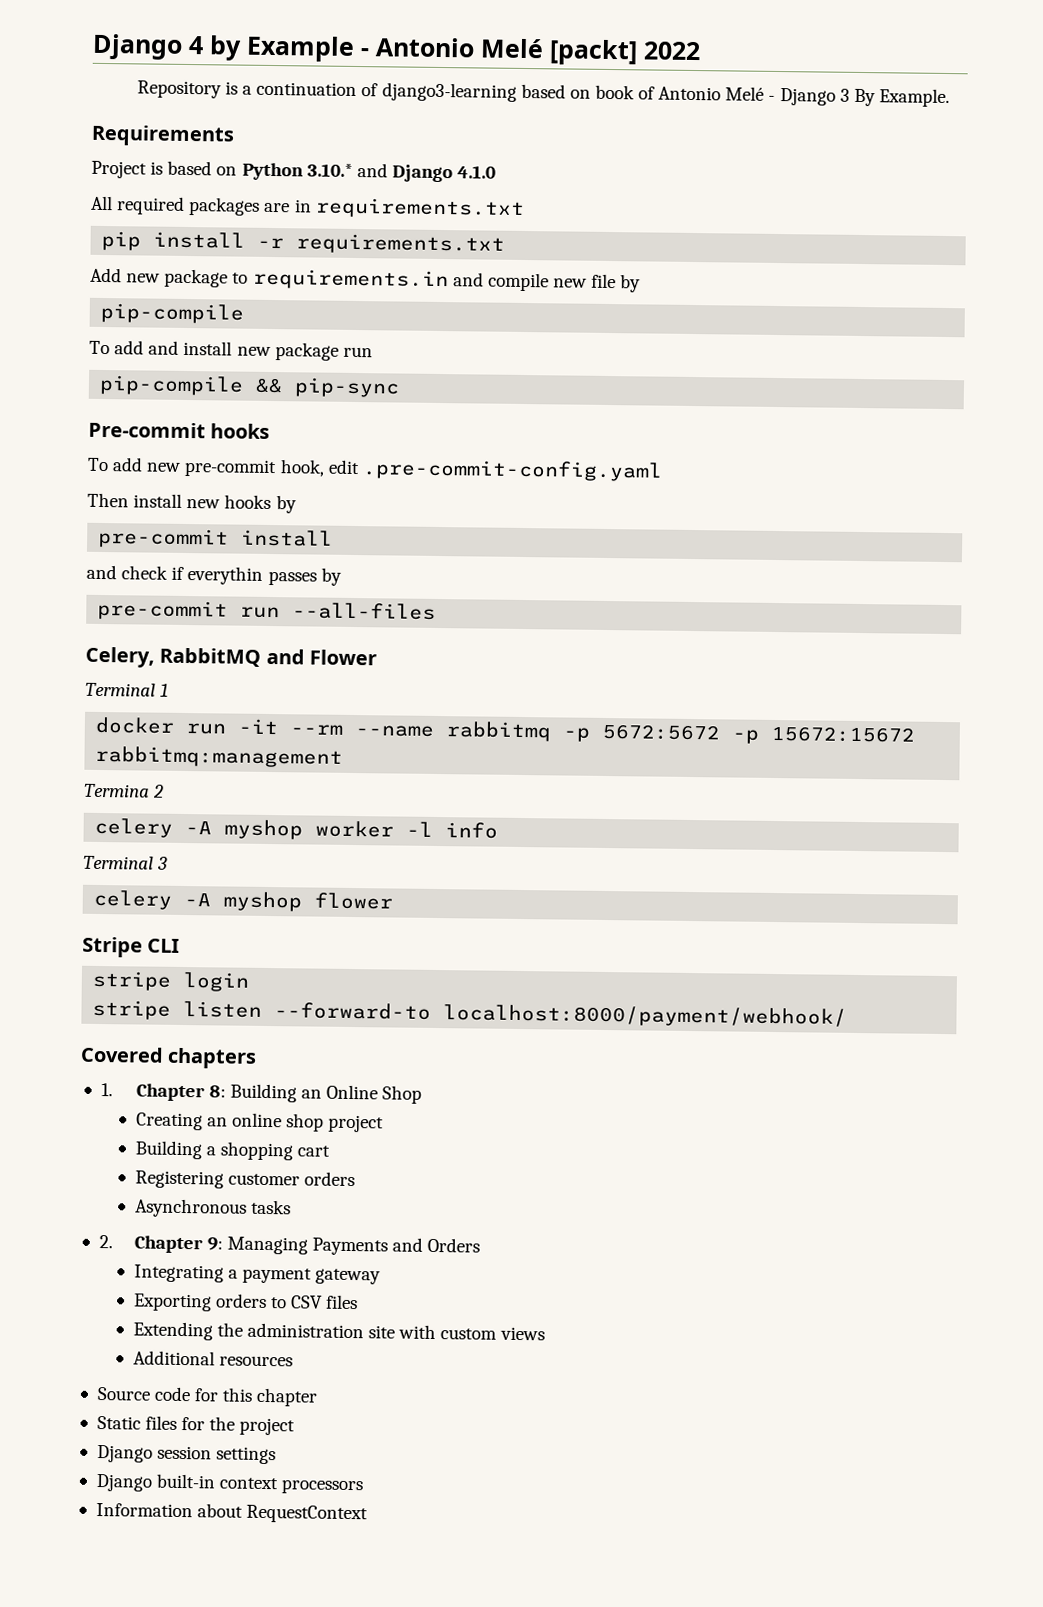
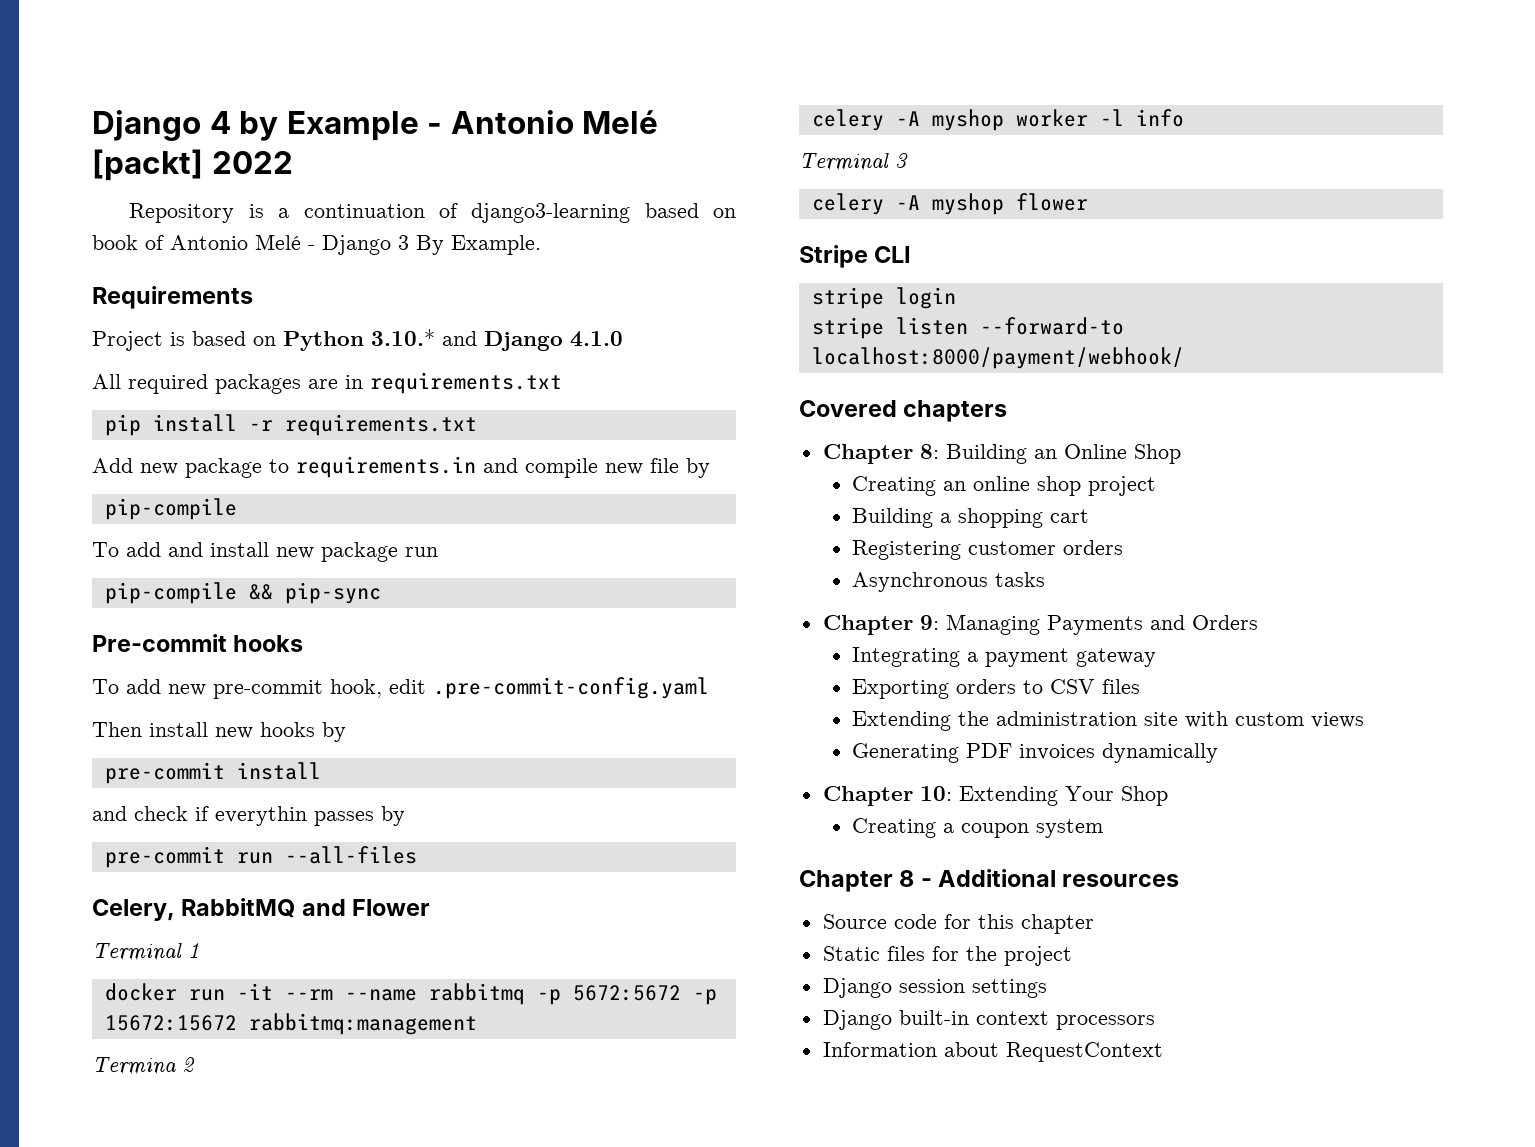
- 1. Chapter 8: Building an Online Shop
+ Chapter 8: Building an Online Shop
- 2. Chapter 9: Managing Payments and Orders
+ Chapter 9: Managing Payments and Orders
- Additional resources
+ Generating PDF invoices dynamically
+ Chapter 10: Extending Your Shop
+ Creating a coupon system
+ Chapter 8 - Additional resources

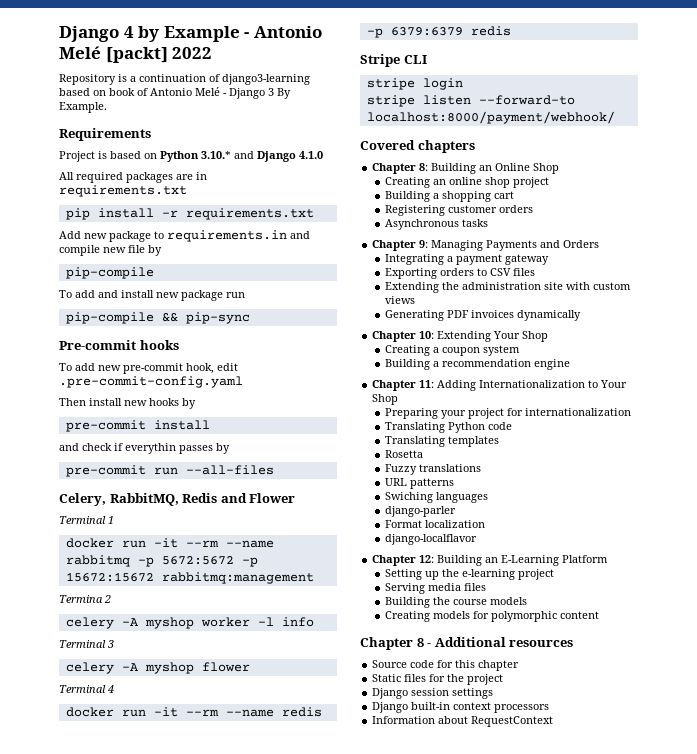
- Celery, RabbitMQ and Flower
+ Celery, RabbitMQ, Redis and Flower
+ Terminal 4
+ docker run -it --rm --name redis -p 6379:6379 redis
+ Building a recommendation engine
+ Chapter 11: Adding Internationalization to Your Shop
+ Preparing your project for internationalization
+ Translating Python code
+ Translating templates
+ Rosetta
+ Fuzzy translations
+ URL patterns
+ Swiching languages
+ django-parler
+ Format localization
+ django-localflavor
+ Chapter 12: Building an E-Learning Platform
+ Setting up the e-learning project
+ Serving media files
+ Building the course models
+ Creating models for polymorphic content

